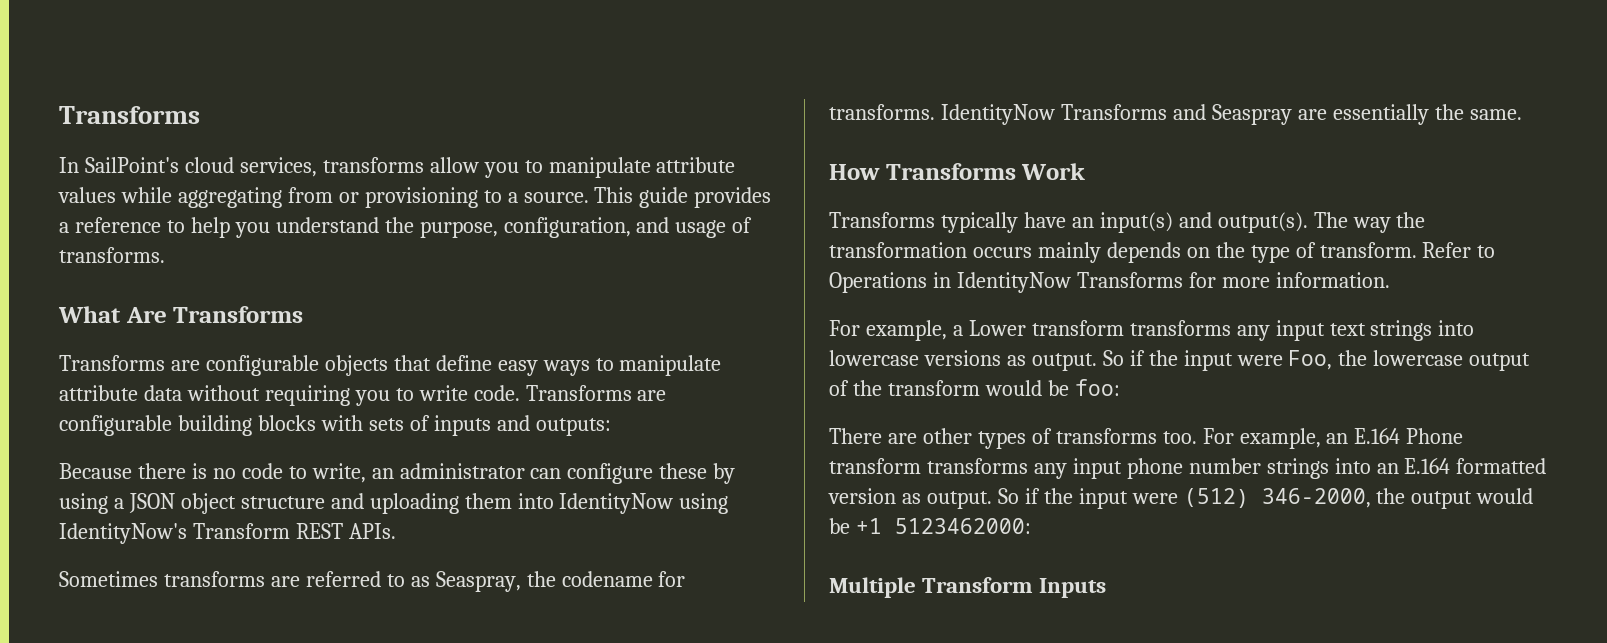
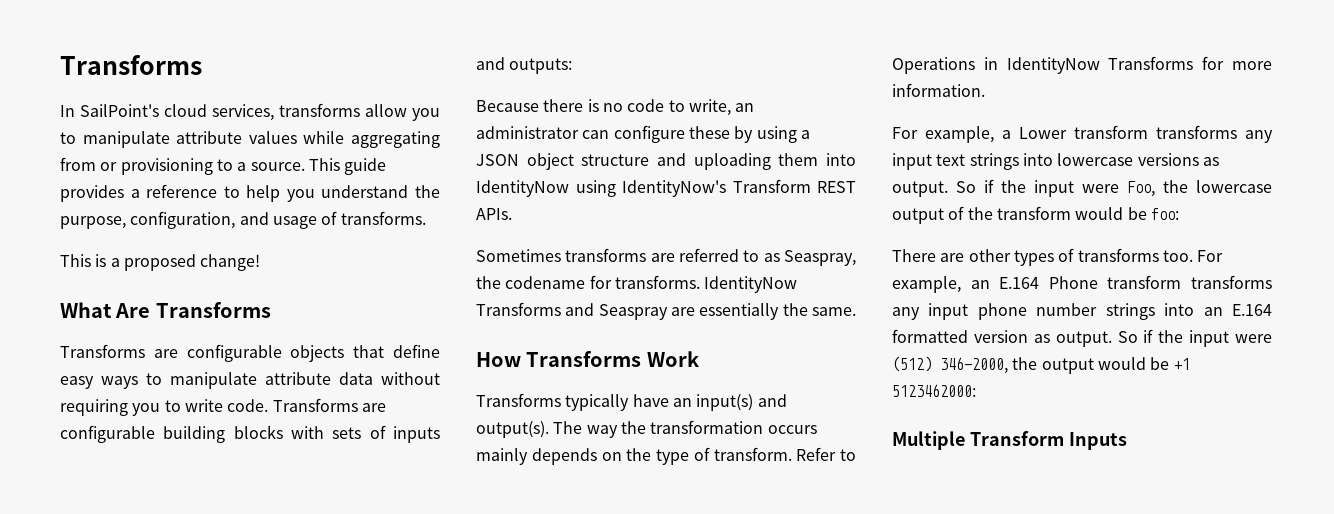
+ This is a proposed change!

